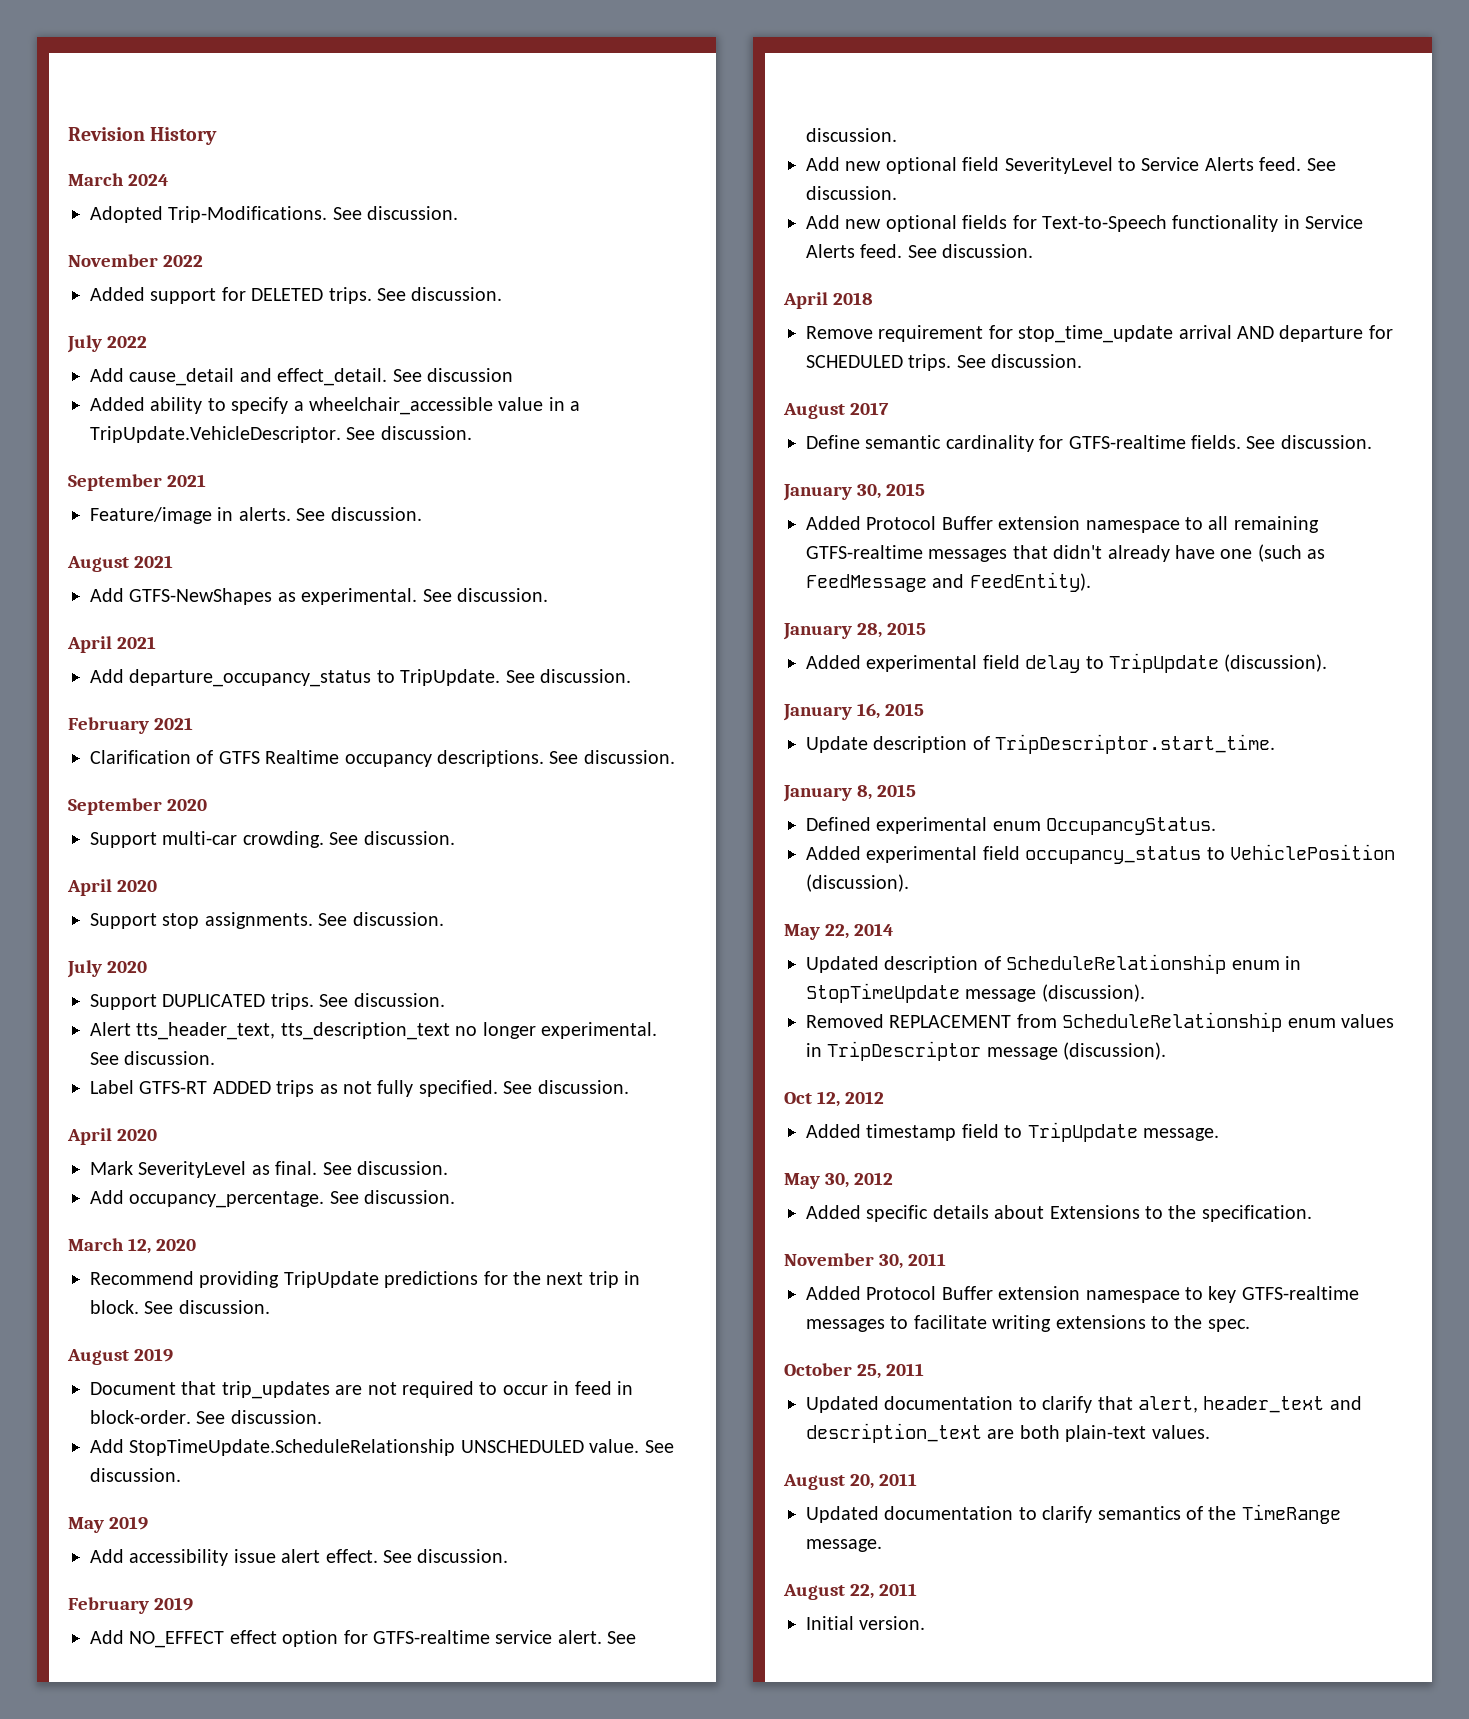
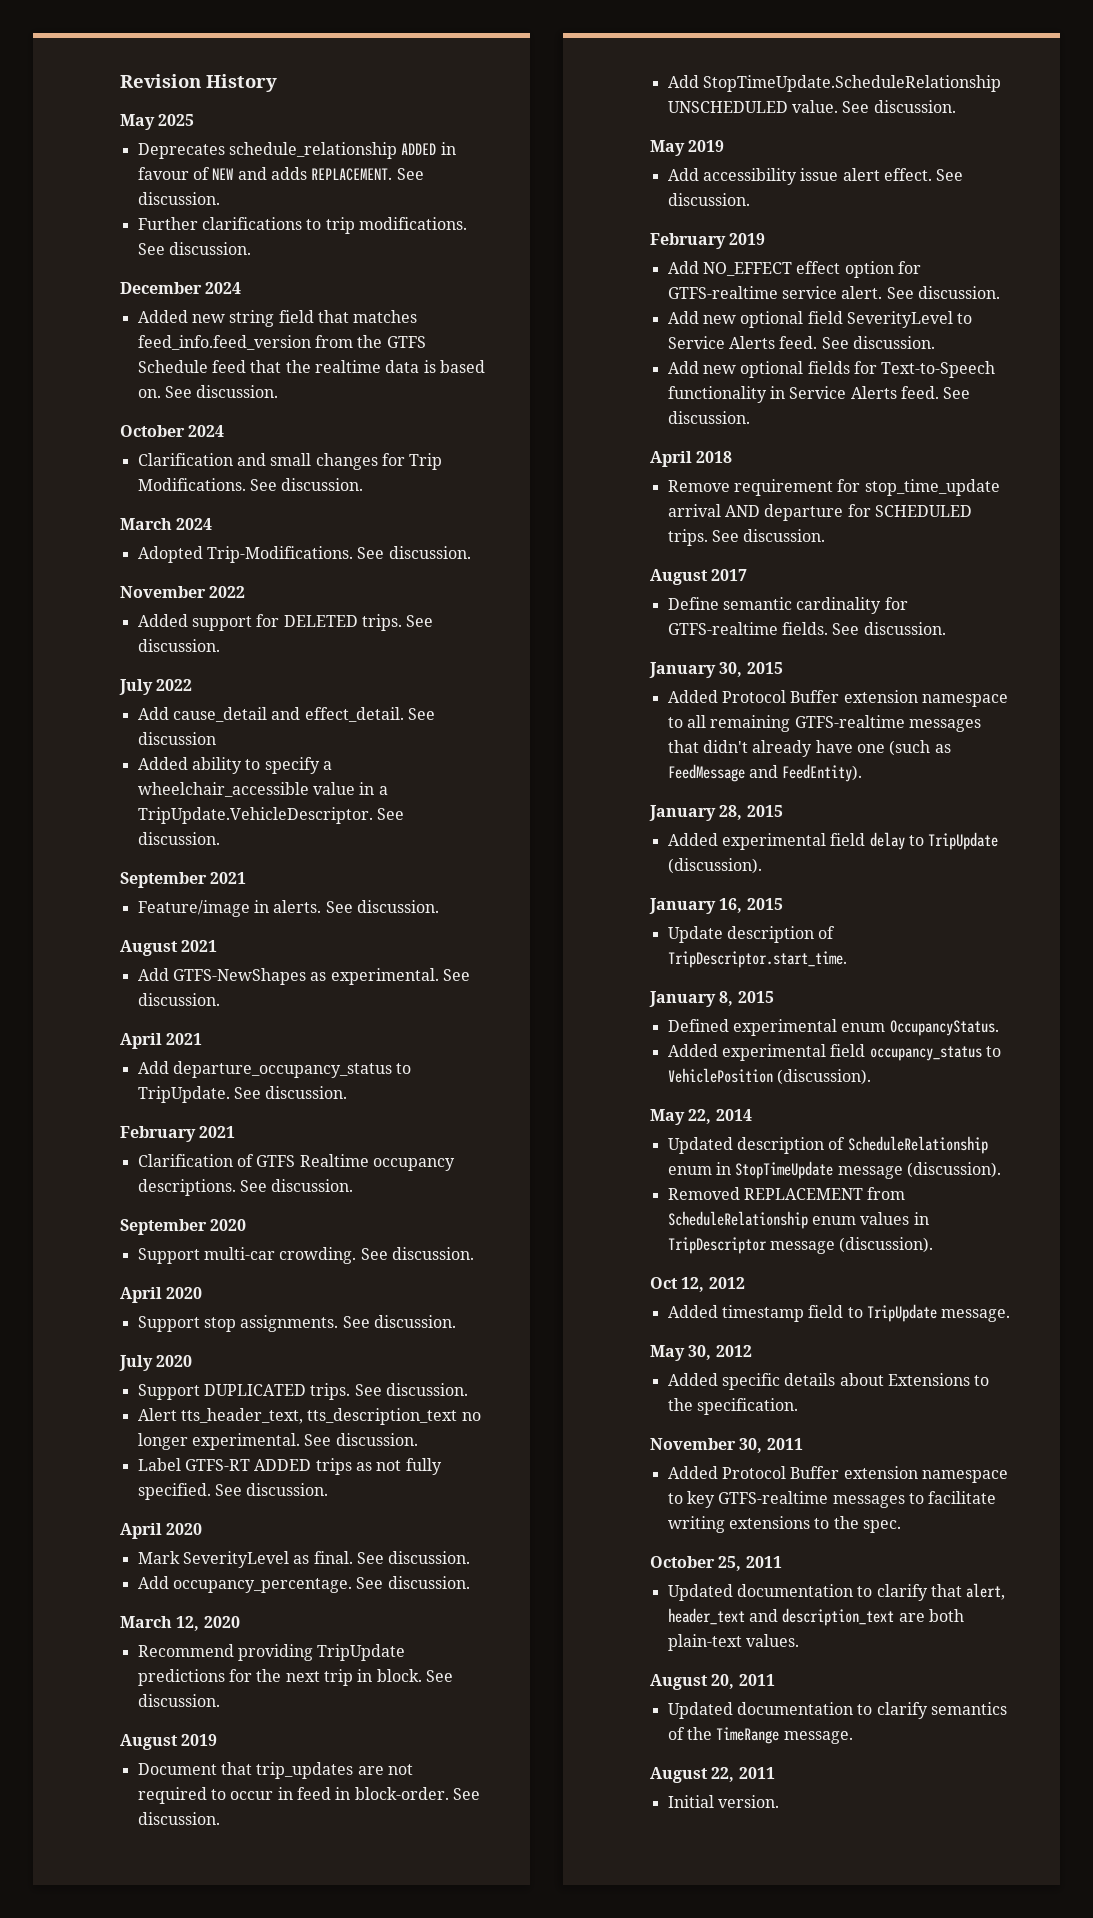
+ May 2025
+ Deprecates schedule_relationship ADDED in favour of NEW and adds REPLACEMENT. See discussion.
+ Further clarifications to trip modifications. See discussion.
+ December 2024
+ Added new string field that matches feed_info.feed_version from the GTFS Schedule feed that the realtime data is based on. See discussion.
+ October 2024
+ Clarification and small changes for Trip Modifications. See discussion.

